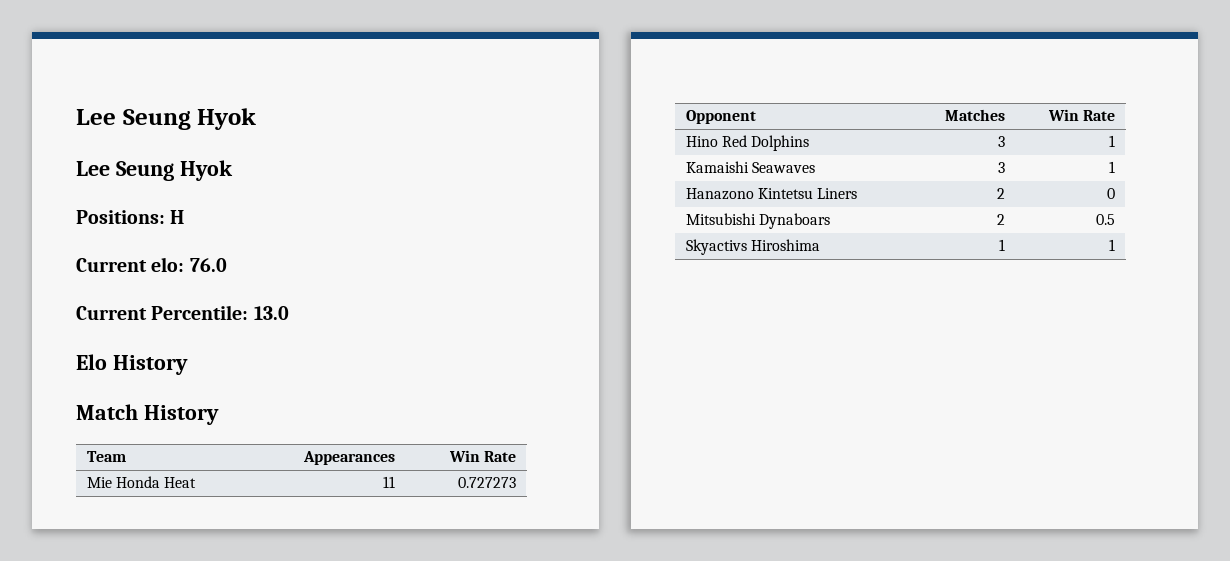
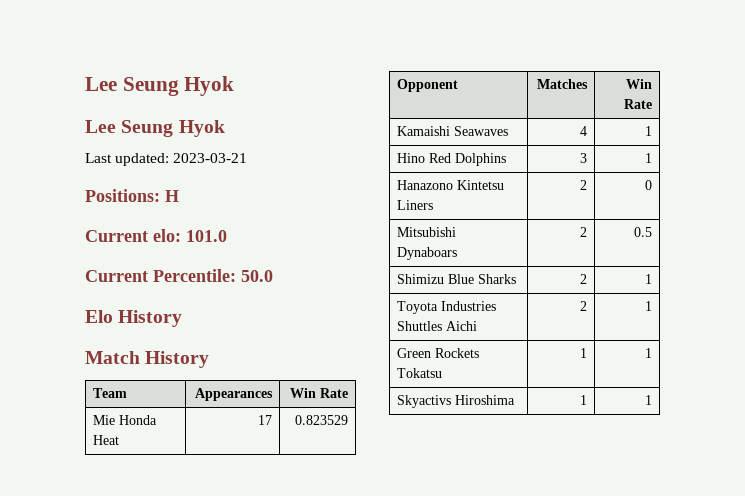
+ Last updated: 2023-03-21
- Current elo: 76.0
+ Current elo: 101.0
- Current Percentile: 13.0
+ Current Percentile: 50.0
- Mie Honda Heat | 11 | 0.727273
+ Mie Honda Heat | 17 | 0.823529
+ Kamaishi Seawaves | 4 | 1
- Kamaishi Seawaves | 3 | 1
+ Shimizu Blue Sharks | 2 | 1
+ Toyota Industries Shuttles Aichi | 2 | 1
+ Green Rockets Tokatsu | 1 | 1

